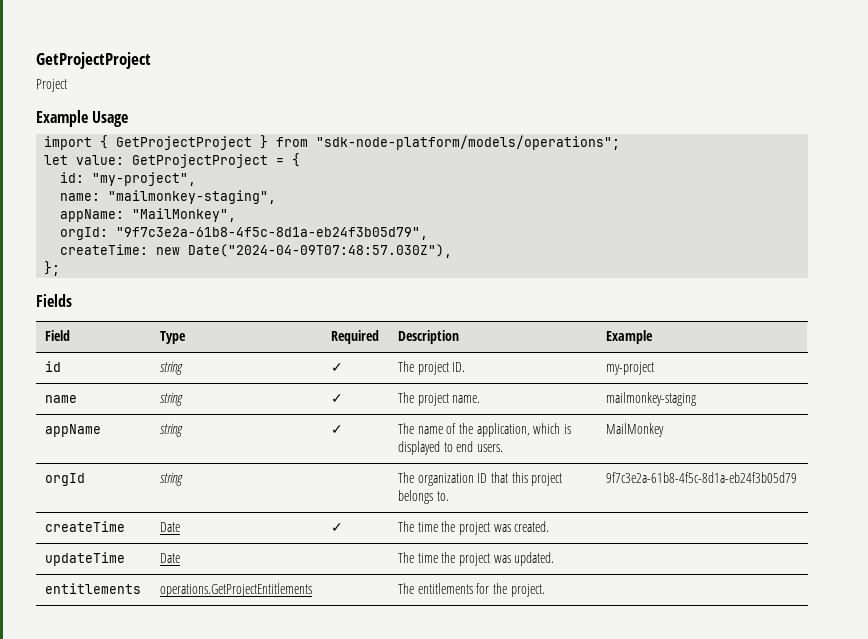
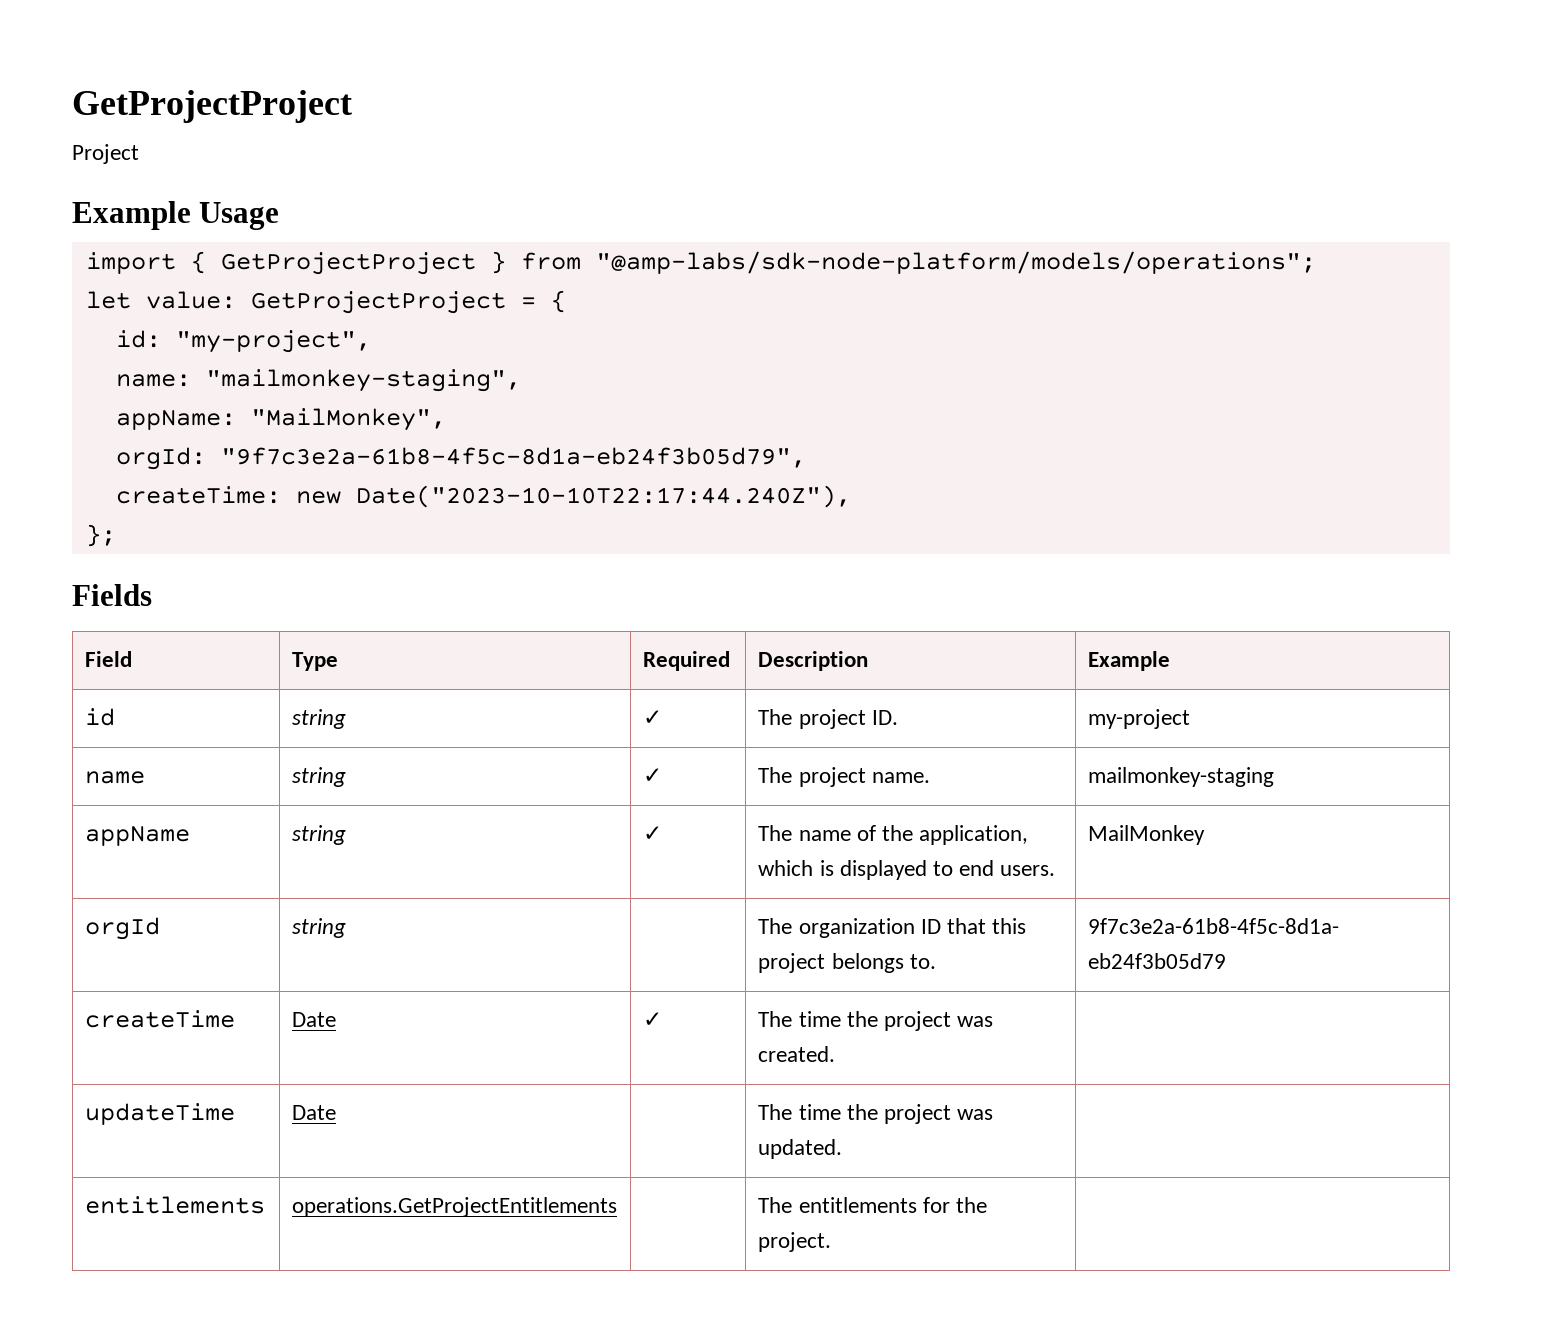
- import { GetProjectProject } from "sdk-node-platform/models/operations";
+ import { GetProjectProject } from "@amp-labs/sdk-node-platform/models/operations";
- createTime: new Date("2024-04-09T07:48:57.030Z"),
+ createTime: new Date("2023-10-10T22:17:44.240Z"),

